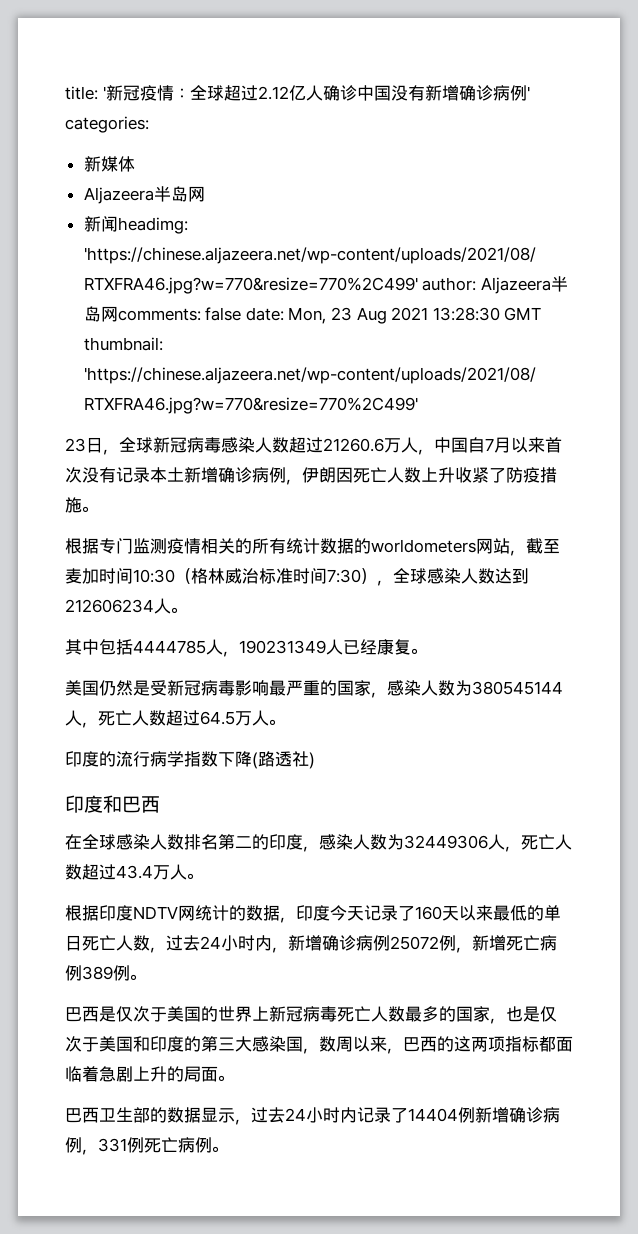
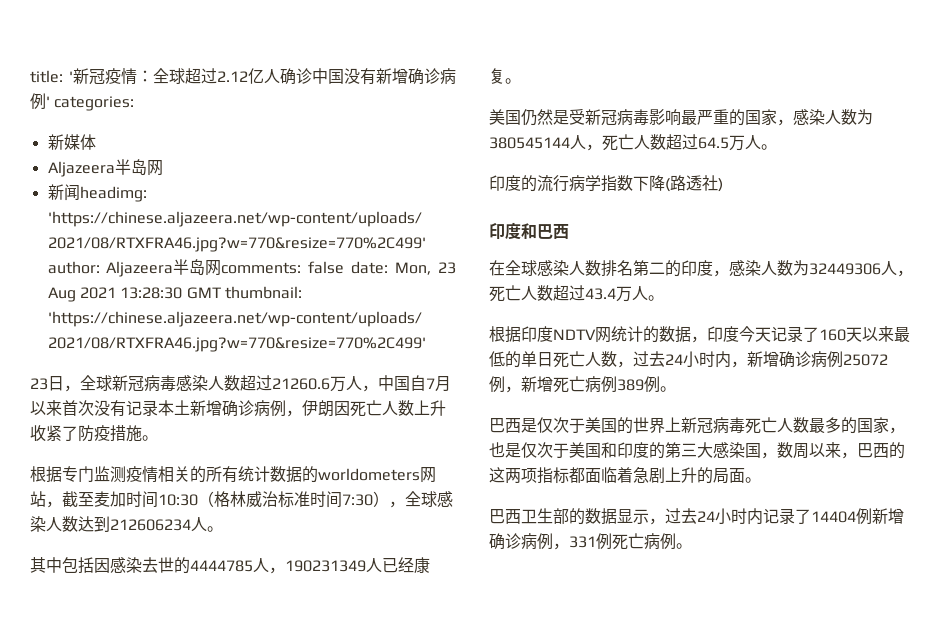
- 其中包括4444785人，190231349人已经康复。
+ 其中包括因感染去世的4444785人，190231349人已经康复。

